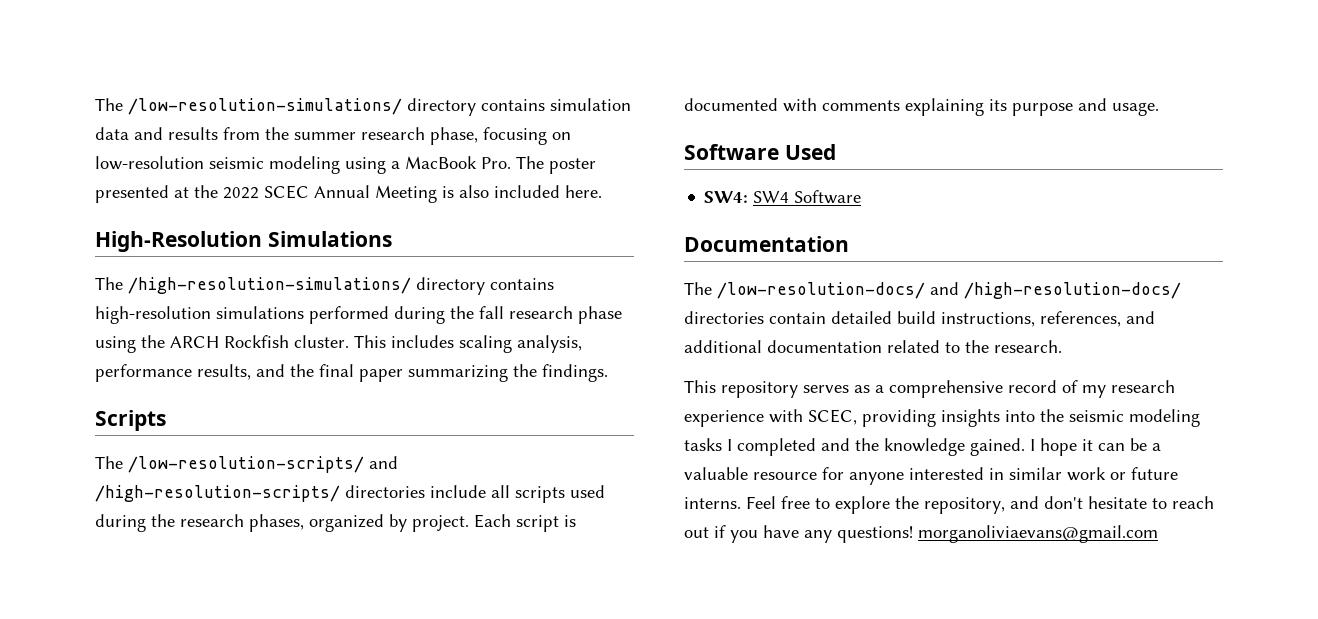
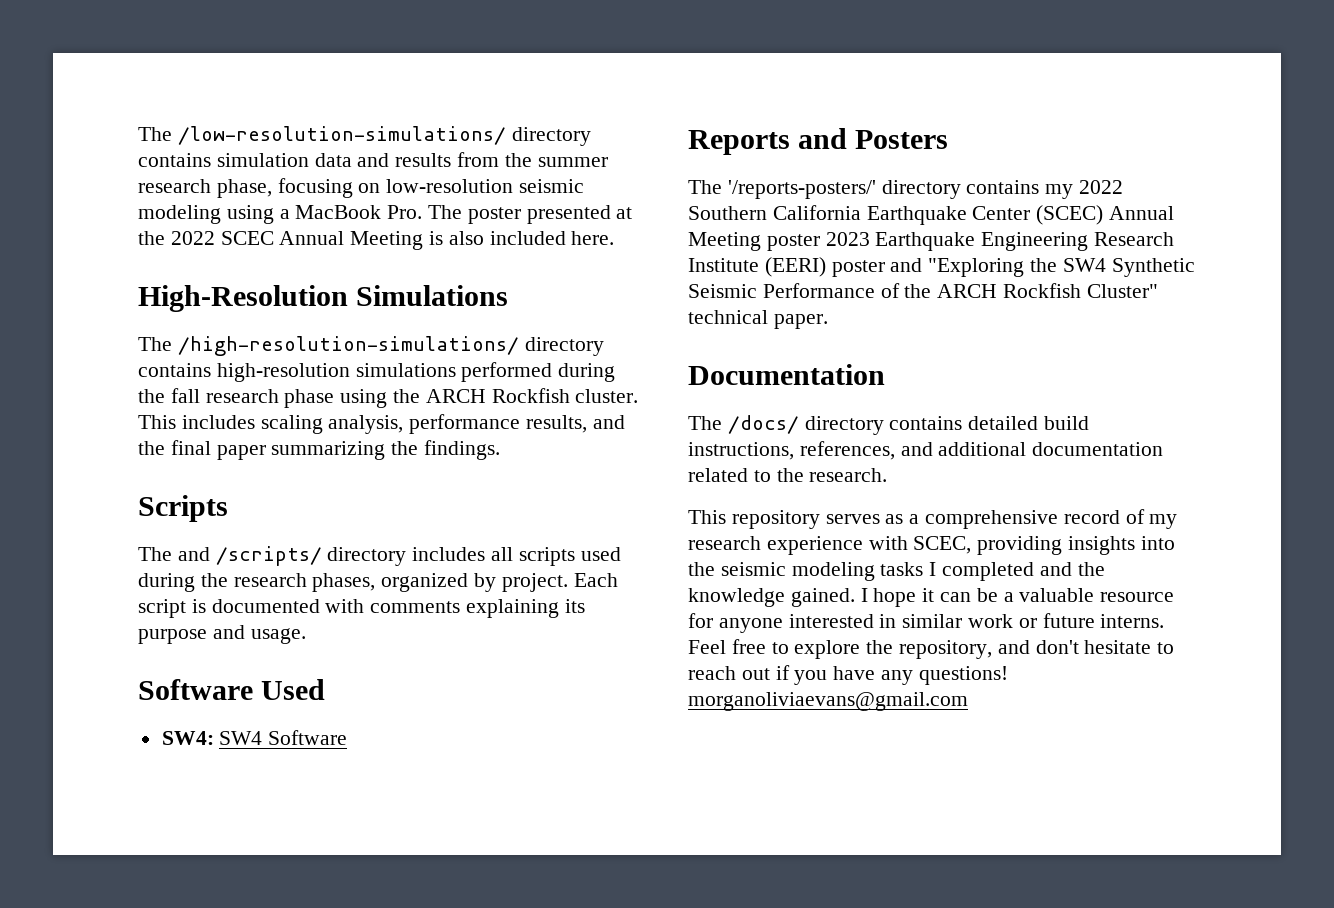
- The /low-resolution-scripts/ and /high-resolution-scripts/ directories include all scripts used during the research phases, organized by project.
+ The and /scripts/ directory includes all scripts used during the research phases, organized by project.
+ Reports and Posters
+ The '/reports-posters/' directory contains my 2022 Southern California Earthquake Center (SCEC) Annual Meeting poster 2023 Earthquake Engineering Research Institute (EERI) poster and "Exploring the SW4 Synthetic Seismic Performance of the ARCH Rockfish Cluster" technical paper.
  Documentation
- The /low-resolution-docs/ and /high-resolution-docs/ directories contain detailed build instructions, references, and additional documentation related to the research.
+ The /docs/ directory contains detailed build instructions, references, and additional documentation related to the research.

